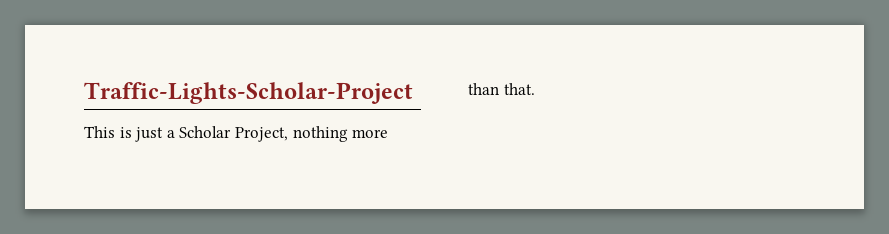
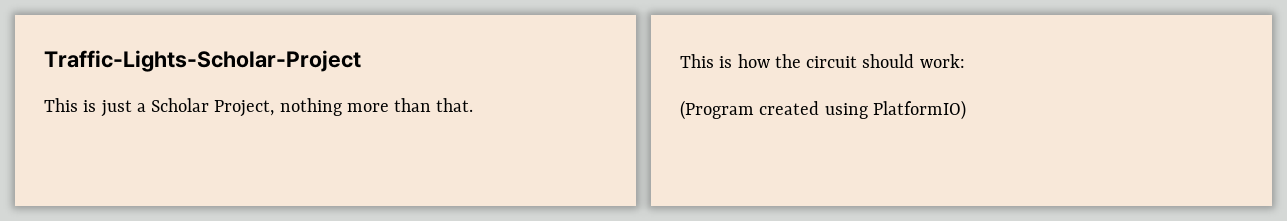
+ This is how the circuit should work:
+ (Program created using PlatformIO)

